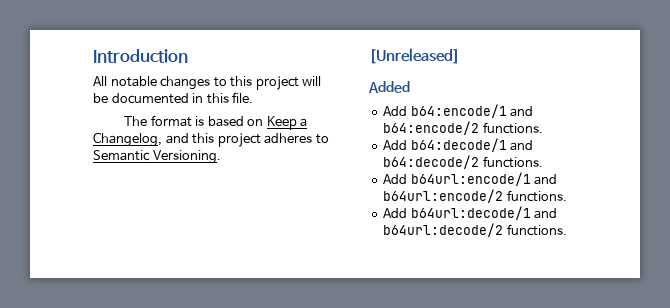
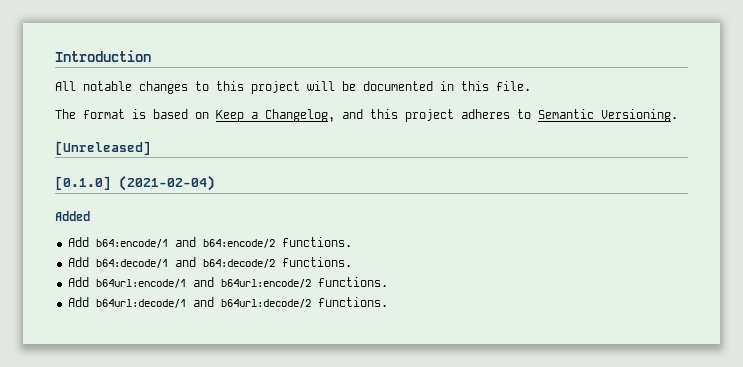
+ [0.1.0] (2021-02-04)

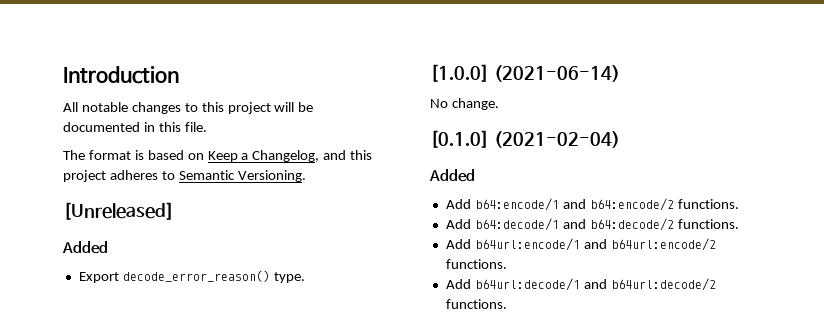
  [Unreleased]
+ Added
+ Export decode_error_reason() type.
+ [1.0.0] (2021-06-14)
+ No change.

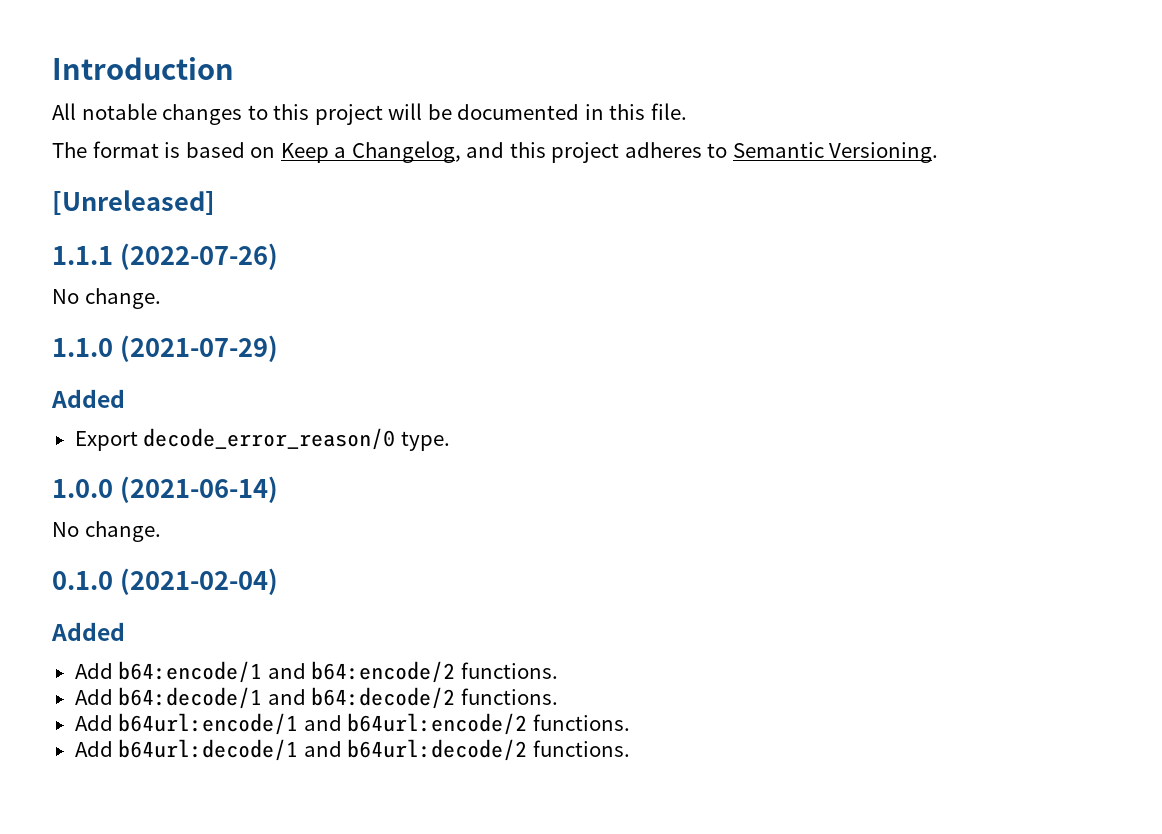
+ 1.1.1 (2022-07-26)
+ No change.
+ 1.1.0 (2021-07-29)
- Export decode_error_reason() type.
+ Export decode_error_reason/0 type.
- [1.0.0] (2021-06-14)
+ 1.0.0 (2021-06-14)
- [0.1.0] (2021-02-04)
+ 0.1.0 (2021-02-04)

